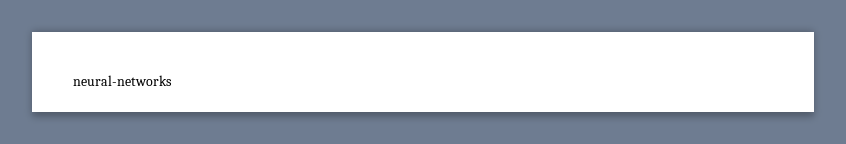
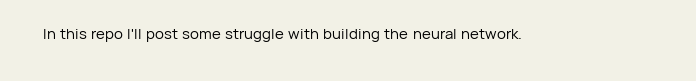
- neural-networks
+ In this repo I'll post some struggle with building the neural network.

